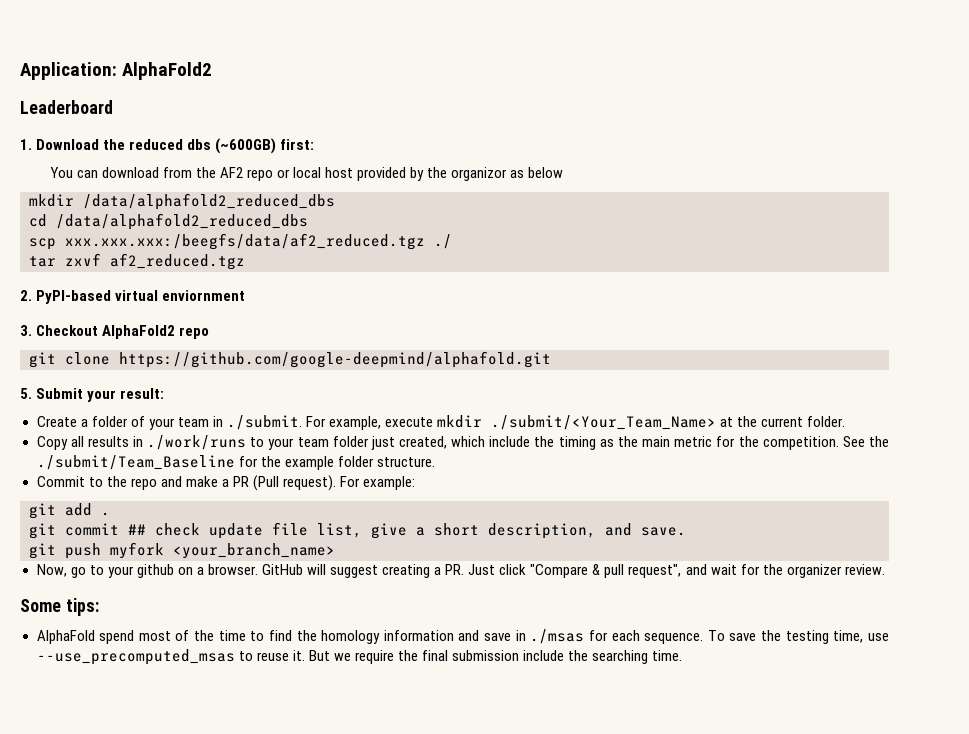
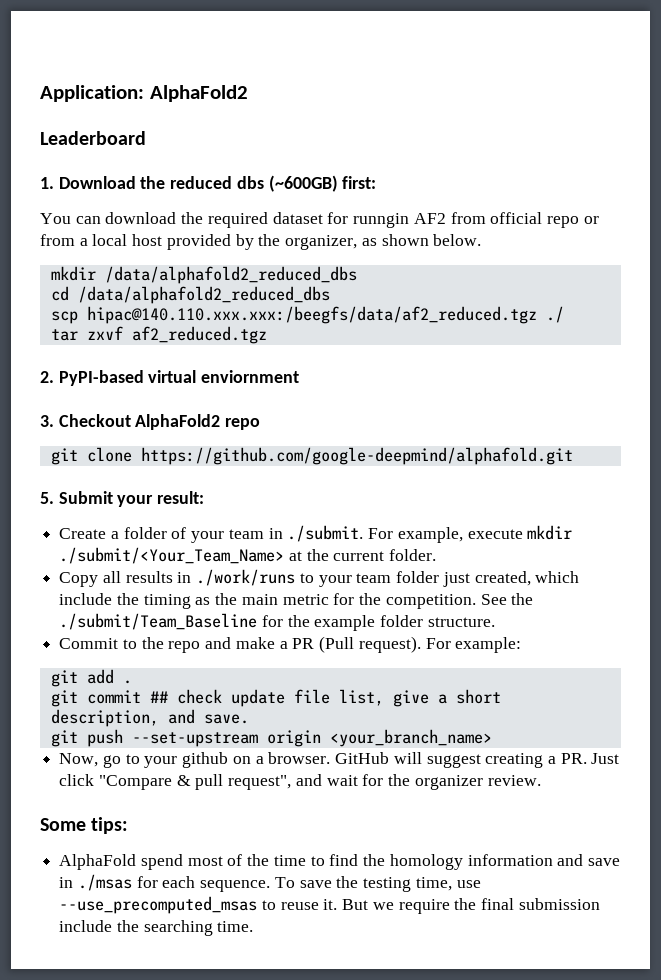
- You can download from the AF2 repo or local host provided by the organizor as below
+ You can download the required dataset for runngin AF2 from official repo or from a local host provided by the organizer, as shown below.
- scp xxx.xxx.xxx:/beegfs/data/af2_reduced.tgz ./
+ scp hipac@140.110.xxx.xxx:/beegfs/data/af2_reduced.tgz ./
- git push myfork <your_branch_name>
+ git push --set-upstream origin <your_branch_name>

